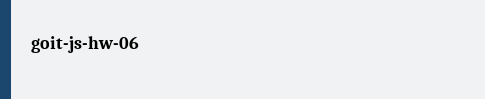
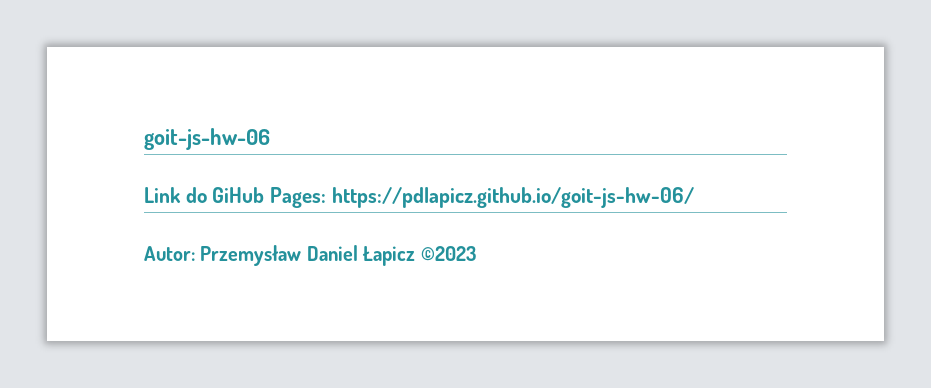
+ Link do GiHub Pages: https://pdlapicz.github.io/goit-js-hw-06/
+ Autor: Przemysław Daniel Łapicz ©2023

